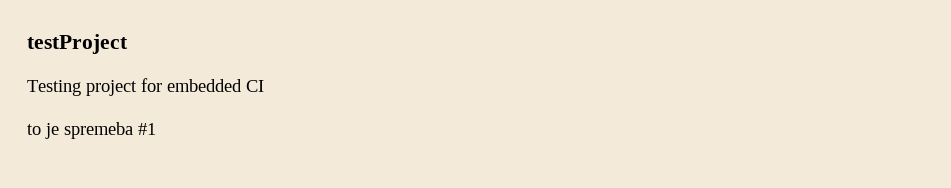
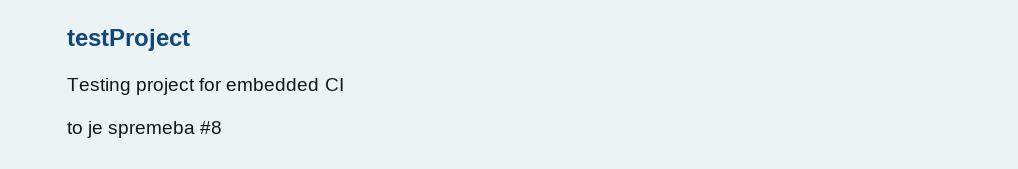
- to je spremeba #1
+ to je spremeba #8

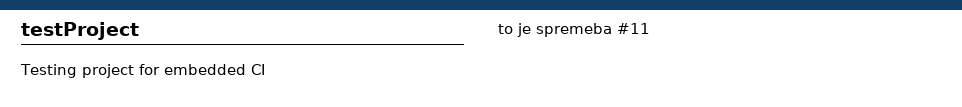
- to je spremeba #8
+ to je spremeba #11

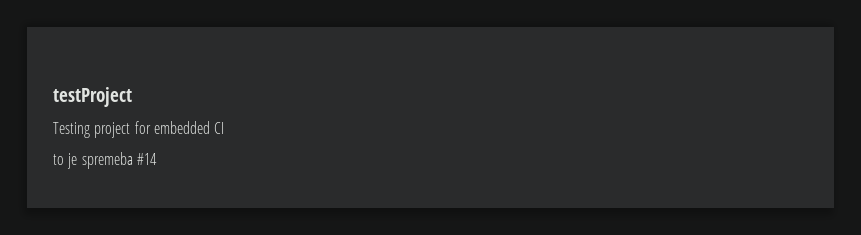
- to je spremeba #11
+ to je spremeba #14

